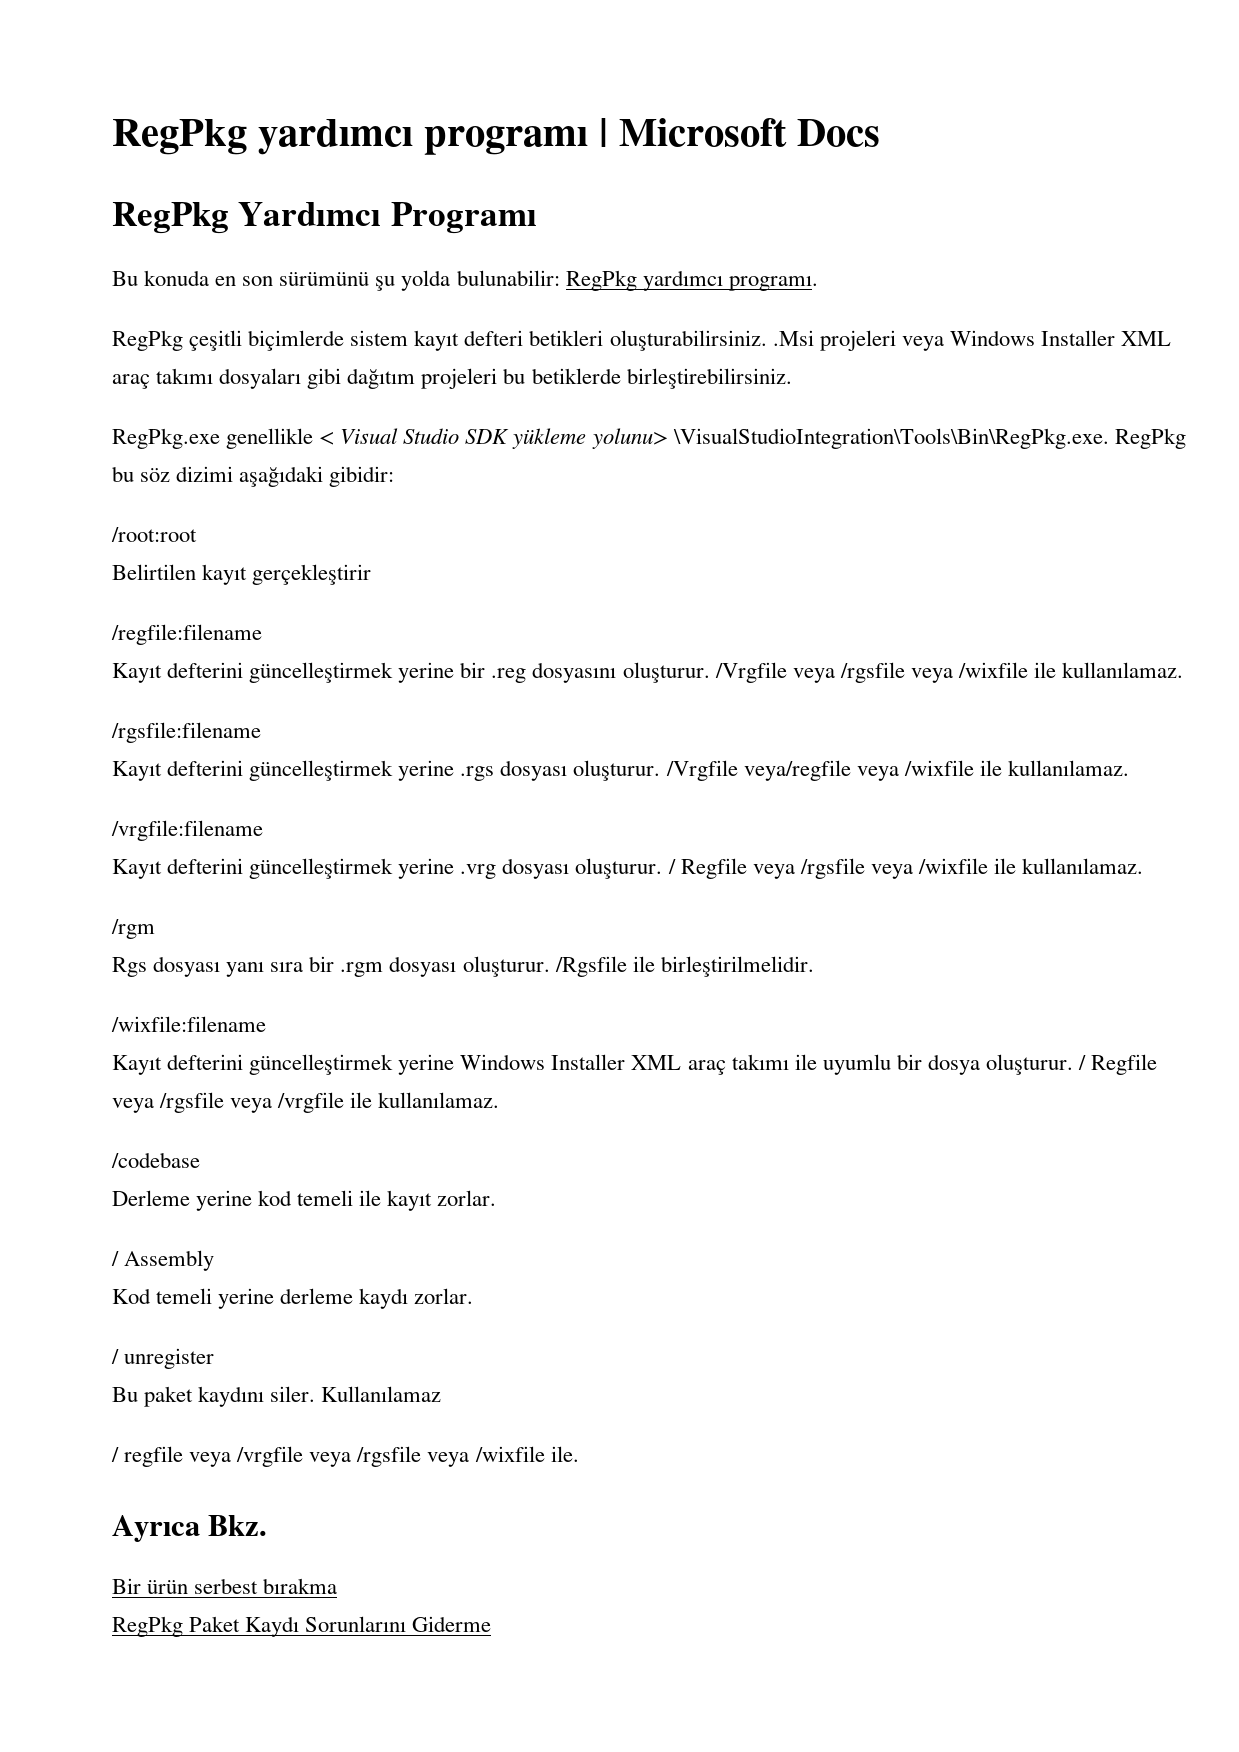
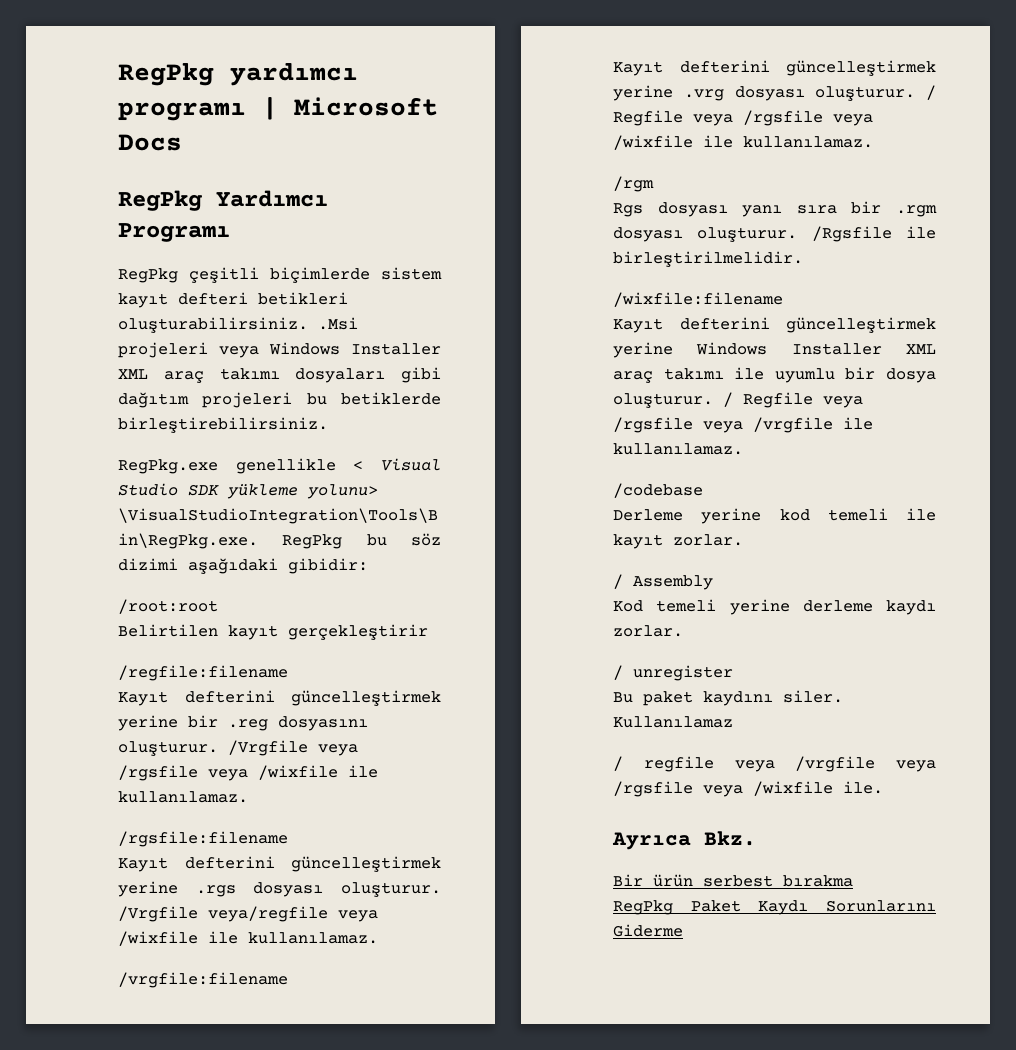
- Bu konuda en son sürümünü şu yolda bulunabilir: RegPkg yardımcı programı.

